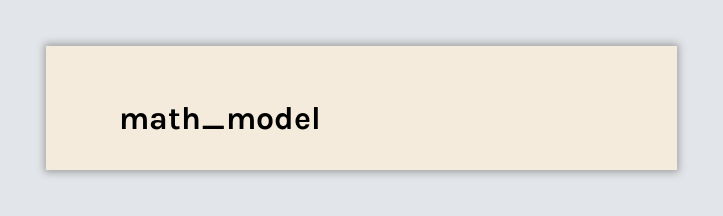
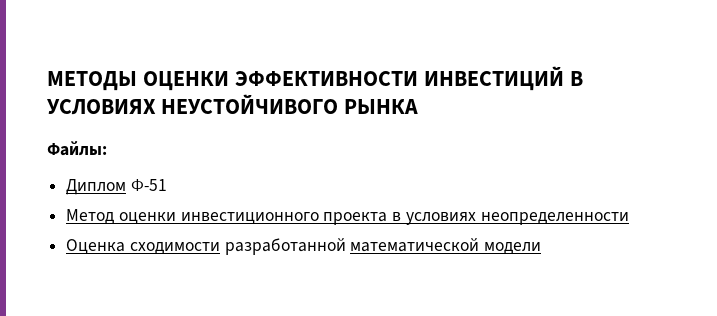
- math_model
+ МЕТОДЫ ОЦЕНКИ ЭФФЕКТИВНОСТИ ИНВЕСТИЦИЙ В УСЛОВИЯХ НЕУСТОЙЧИВОГО РЫНКА
+ Файлы:
+ Диплом Ф-51
+ Метод оценки инвестиционного проекта в условиях неопределенности
+ Оценка сходимости разработанной математической модели

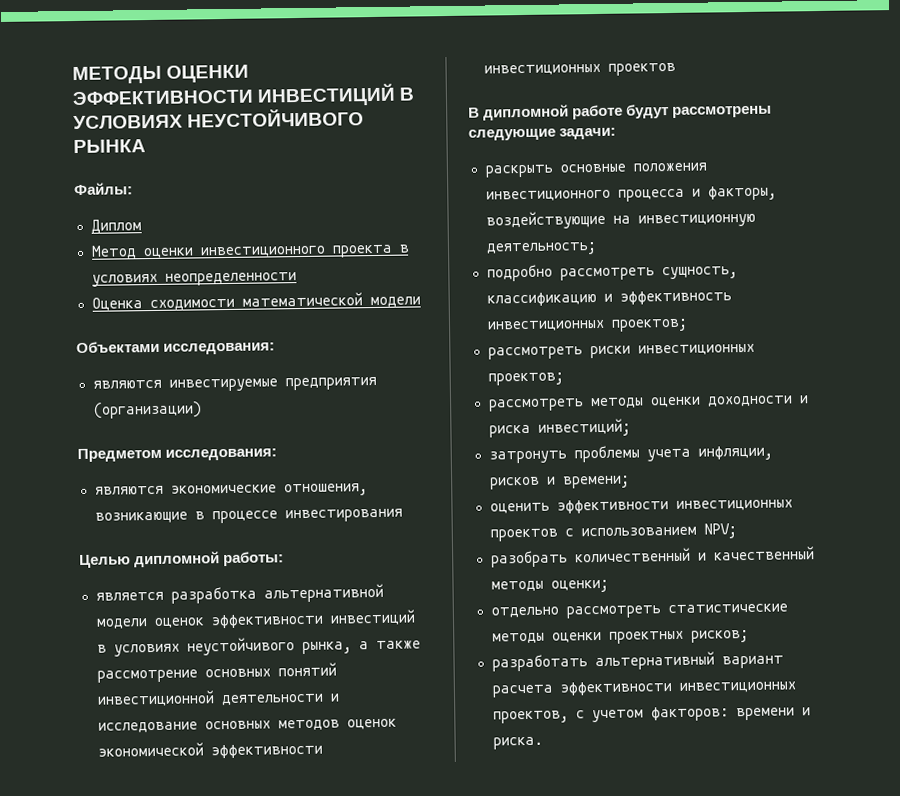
- Диплом Ф-51
+ Диплом
- Оценка сходимости разработанной математической модели
+ Оценка сходимости математической модели
+ Объектами исследования:
+ являются инвестируемые предприятия (организации)
+ Предметом исследования:
+ являются экономические отношения, возникающие в процессе инвестирования
+ Целью дипломной работы:
+ является разработка альтернативной модели оценок эффективности инвестиций в условиях неустойчивого рынка, а также рассмотрение основных понятий инвестиционной деятельности и исследование основных методов оценок экономической эффективности инвестиционных проектов
+ В дипломной работе будут рассмотрены следующие задачи:
+ раскрыть основные положения инвестиционного процесса и факторы, воздействующие на инвестиционную деятельность;
+ подробно рассмотреть сущность, классификацию и эффективность инвестиционных проектов;
+ рассмотреть риски инвестиционных проектов;
+ рассмотреть методы оценки доходности и риска инвестиций;
+ затронуть проблемы учета инфляции, рисков и времени;
+ оценить эффективности инвестиционных проектов с использованием NPV;
+ разобрать количественный и качественный методы оценки;
+ отдельно рассмотреть статистические методы оценки проектных рисков;
+ разработать альтернативный вариант расчета эффективности инвестиционных проектов, с учетом факторов: времени и риска.

